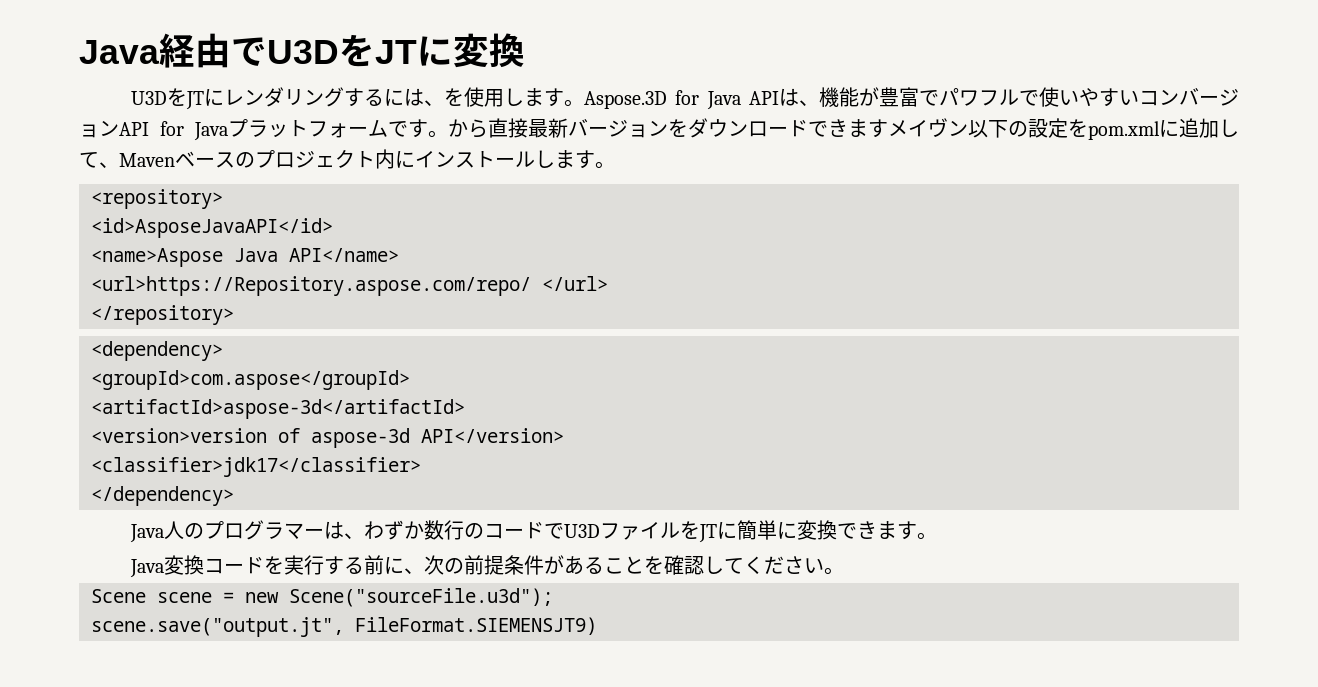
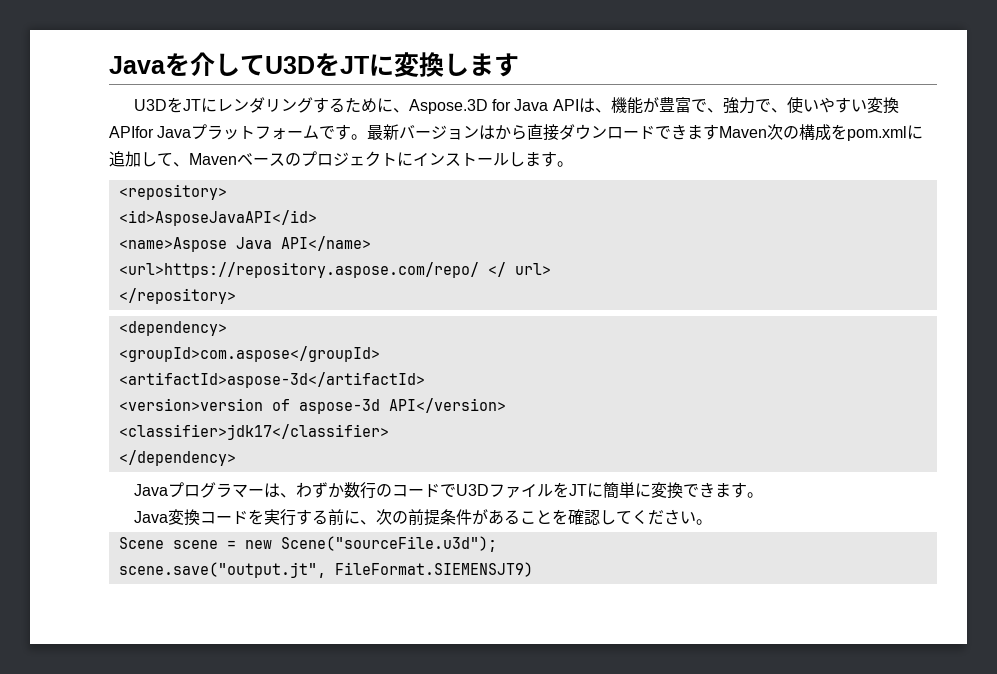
- Java経由でU3DをJTに変換
+ Javaを介してU3DをJTに変換します
- U3DをJTにレンダリングするには、を使用します。Aspose.3D for Java APIは、機能が豊富でパワフルで使いやすいコンバージョンAPI for Javaプラットフォームです。
+ U3DをJTにレンダリングするために、Aspose.3D for Java APIは、機能が豊富で、強力で、使いやすい変換APIfor Javaプラットフォームです。
- から直接最新バージョンをダウンロードできますメイヴン以下の設定をpom.xmlに追加して、Mavenベースのプロジェクト内にインストールします。
+ 最新バージョンはから直接ダウンロードできますMaven次の構成をpom.xmlに追加して、Mavenベースのプロジェクトにインストールします。
- <url>https://Repository.aspose.com/repo/ </url>
+ <url>https://repository.aspose.com/repo/ </ url>
- Java人のプログラマーは、わずか数行のコードでU3DファイルをJTに簡単に変換できます。
+ Javaプログラマーは、わずか数行のコードでU3DファイルをJTに簡単に変換できます。

